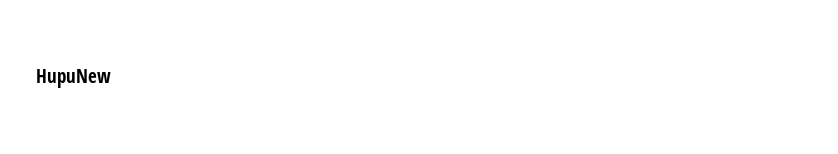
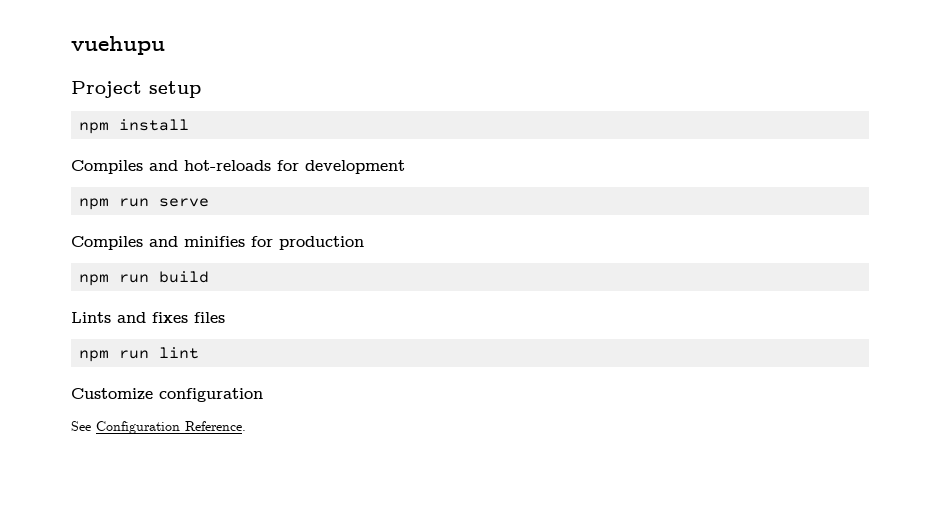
- HupuNew
+ vuehupu
+ Project setup
+ npm install
+ Compiles and hot-reloads for development
+ npm run serve
+ Compiles and minifies for production
+ npm run build
+ Lints and fixes files
+ npm run lint
+ Customize configuration
+ See Configuration Reference.

